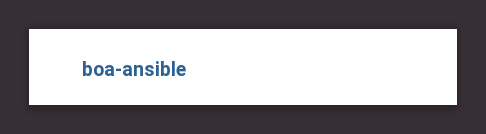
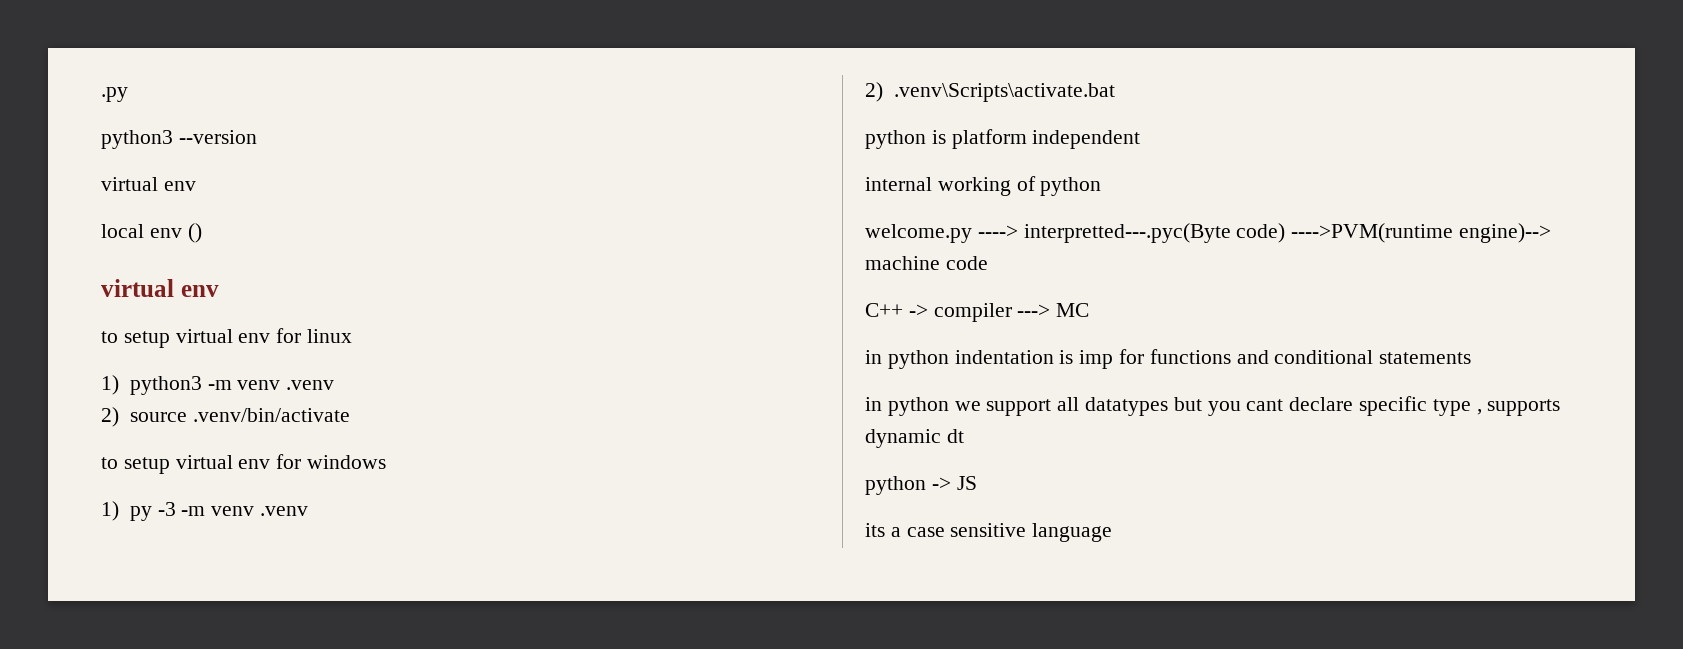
- boa-ansible
+ .py
+ python3 --version
+ virtual env
+ local env ()
+ virtual env
+ to setup virtual env for linux
+ 1) python3 -m venv .venv
+ 2) source .venv/bin/activate
+ to setup virtual env for windows
+ 1) py -3 -m venv .venv
+ 2) .venv\Scripts\activate.bat
+ python is platform independent
+ internal working of python
+ welcome.py ----> interpretted---.pyc(Byte code) ---->PVM(runtime engine)--> machine code
+ C++ -> compiler ---> MC
+ in python indentation is imp for functions and conditional statements
+ in python we support all datatypes but you cant declare specific type , supports dynamic dt
+ python -> JS
+ its a case sensitive language

